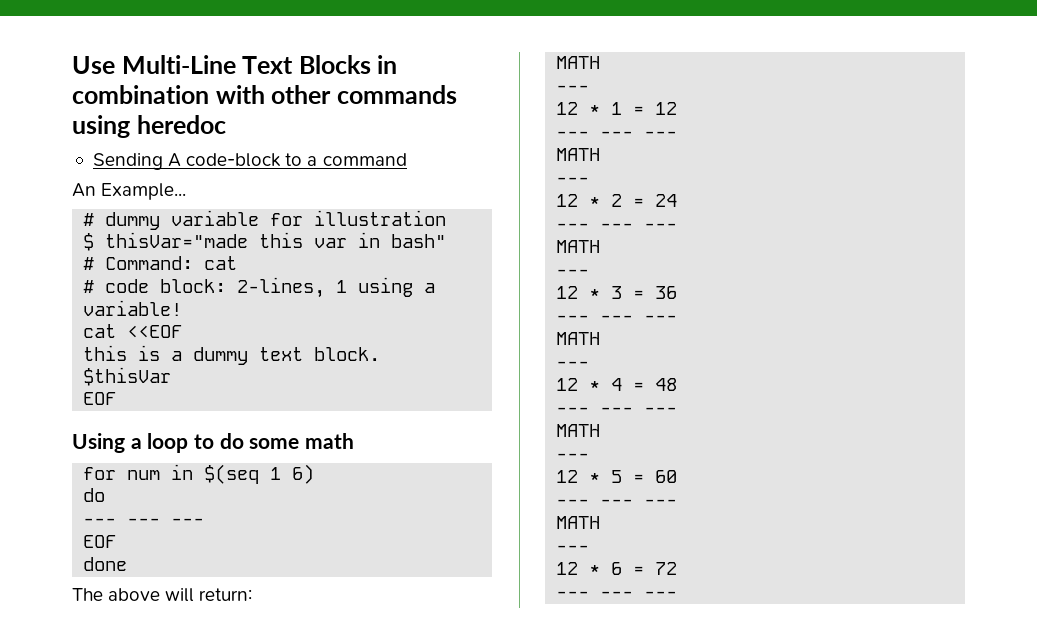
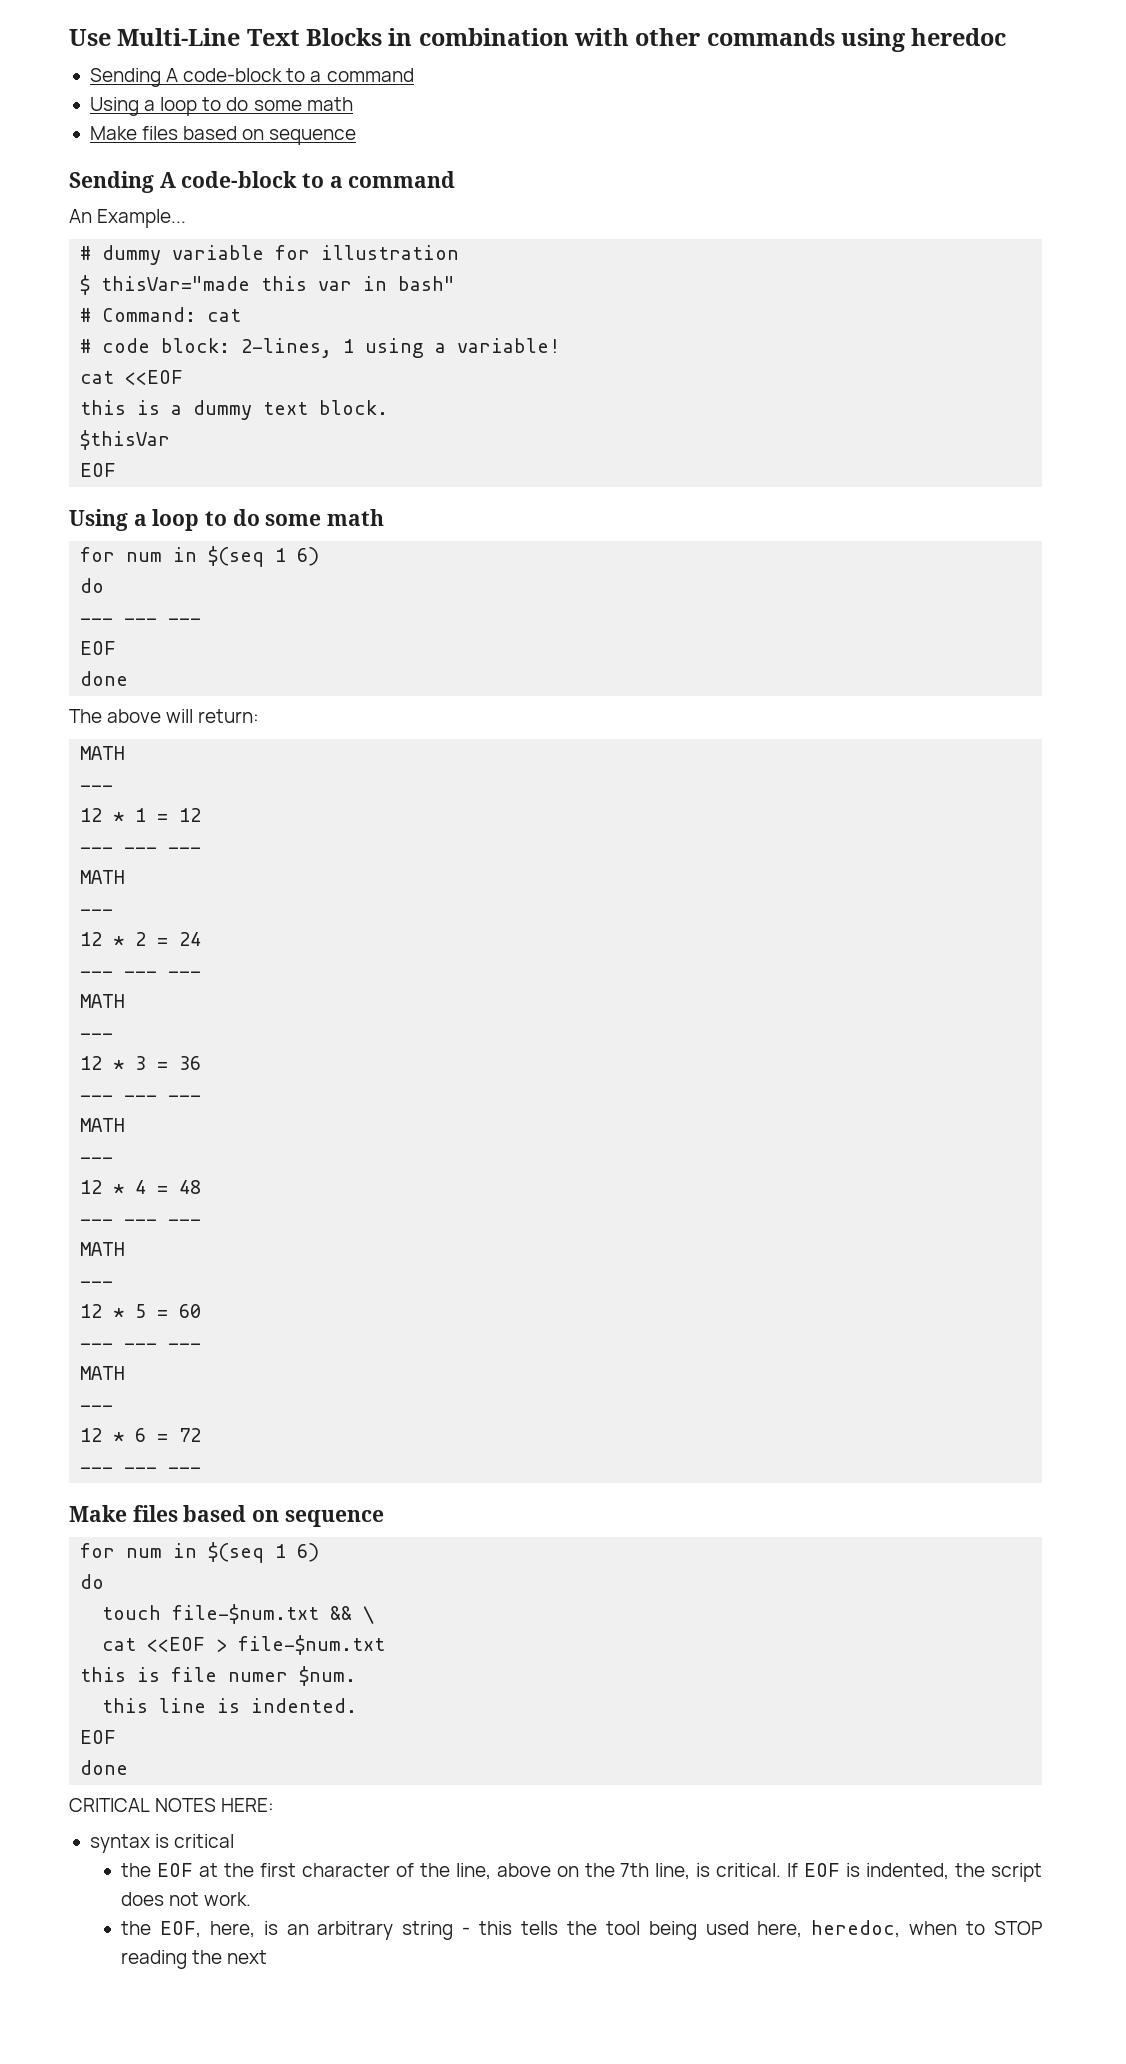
  Use Multi-Line Text Blocks in combination with other commands using heredoc
+ Sending A code-block to a command
+ Using a loop to do some math
+ Make files based on sequence
  12 * 6 = 72
  --- --- ---
+ Make files based on sequence
+ for num in $(seq 1 6)
+ do
+ touch file-$num.txt && \
+ cat <<EOF > file-$num.txt
+ this is file numer $num.
+ this line is indented.
+ EOF
+ done
+ CRITICAL NOTES HERE:
+ syntax is critical
+ the EOF at the first character of the line, above on the 7th line, is critical. If EOF is indented, the script does not work.
+ the EOF, here, is an arbitrary string - this tells the tool being used here, heredoc, when to STOP reading the next

